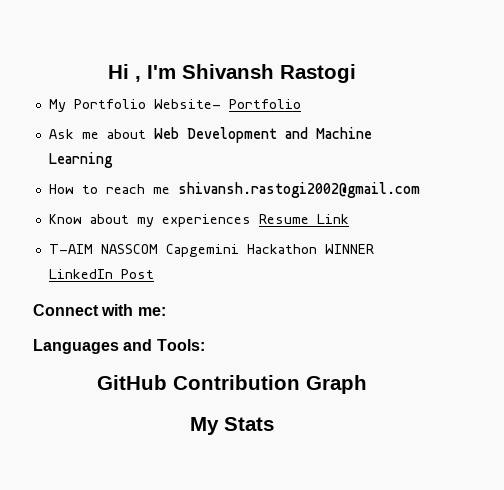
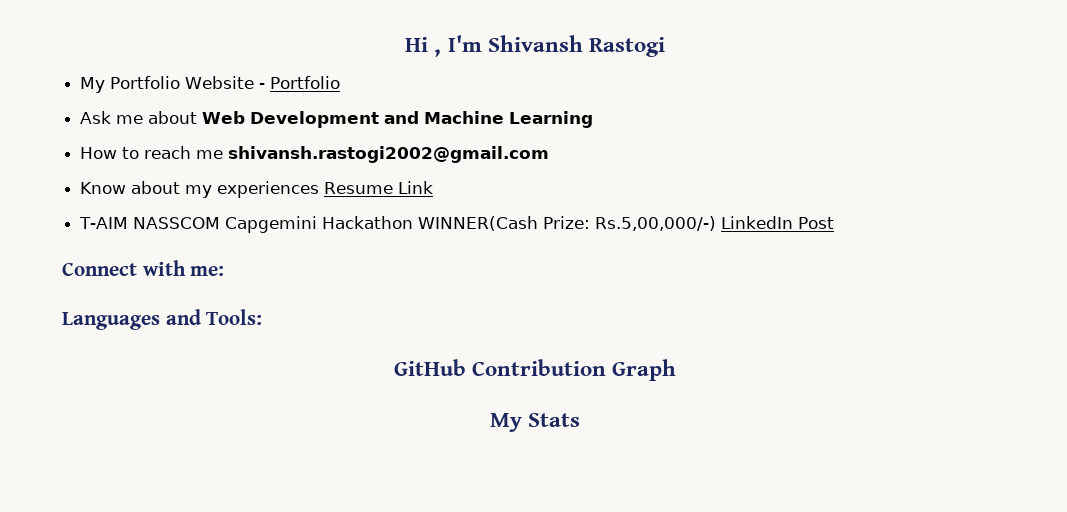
- My Portfolio Website- Portfolio
+ My Portfolio Website - Portfolio
- T-AIM NASSCOM Capgemini Hackathon WINNER LinkedIn Post
+ T-AIM NASSCOM Capgemini Hackathon WINNER(Cash Prize: Rs.5,00,000/-) LinkedIn Post

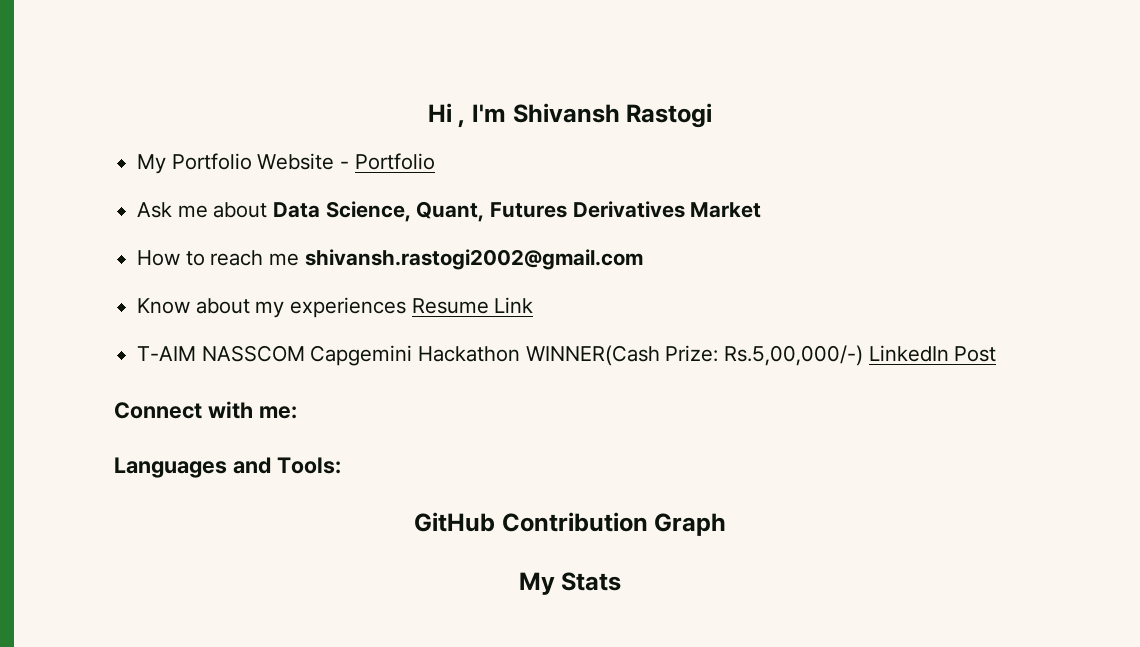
- Ask me about Web Development and Machine Learning
+ Ask me about Data Science, Quant, Futures Derivatives Market

